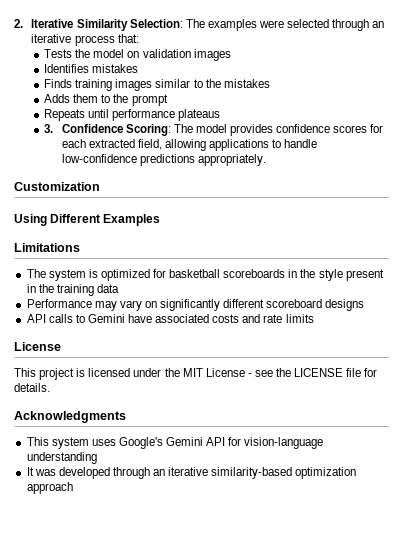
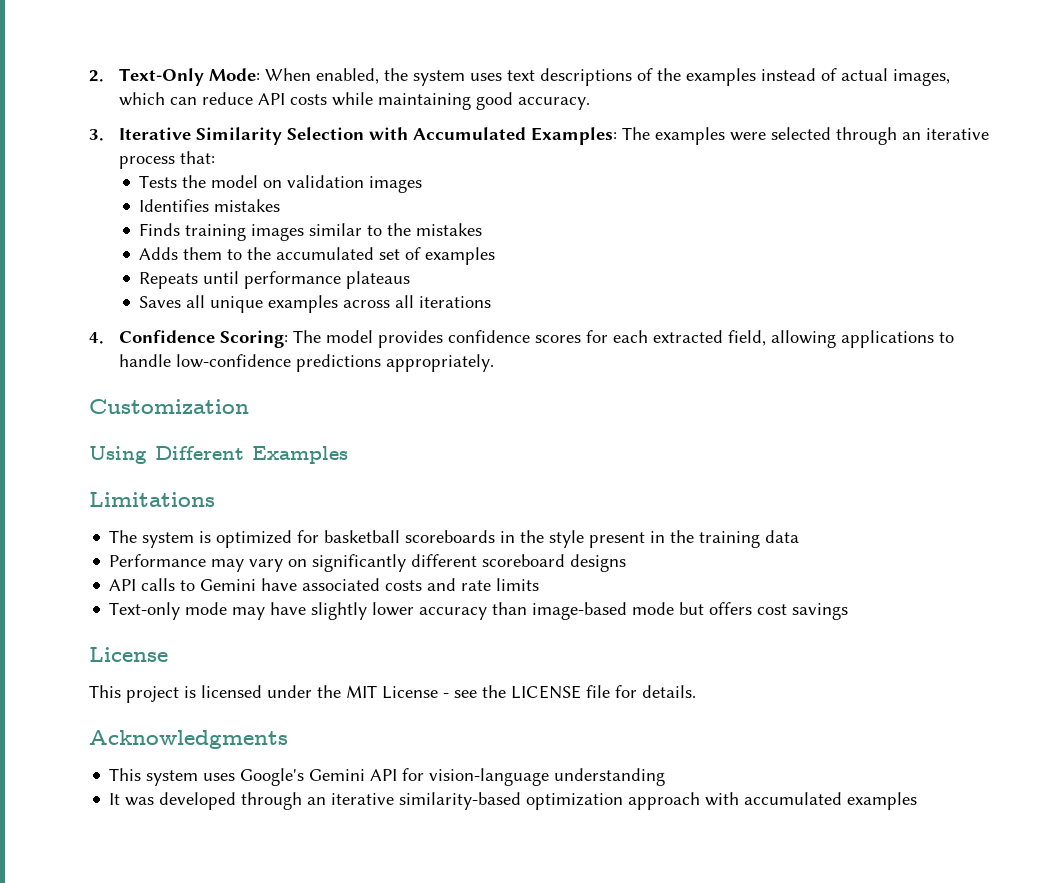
- 2. Iterative Similarity Selection: The examples were selected through an iterative process that:
+ 2. Text-Only Mode: When enabled, the system uses text descriptions of the examples instead of actual images, which can reduce API costs while maintaining good accuracy.
+ 3. Iterative Similarity Selection with Accumulated Examples: The examples were selected through an iterative process that:
- Adds them to the prompt
+ Adds them to the accumulated set of examples
- 3. Confidence Scoring: The model provides confidence scores for each extracted field, allowing applications to handle low-confidence predictions appropriately.
+ Saves all unique examples across all iterations
+ 4. Confidence Scoring: The model provides confidence scores for each extracted field, allowing applications to handle low-confidence predictions appropriately.
+ Text-only mode may have slightly lower accuracy than image-based mode but offers cost savings
- It was developed through an iterative similarity-based optimization approach
+ It was developed through an iterative similarity-based optimization approach with accumulated examples

